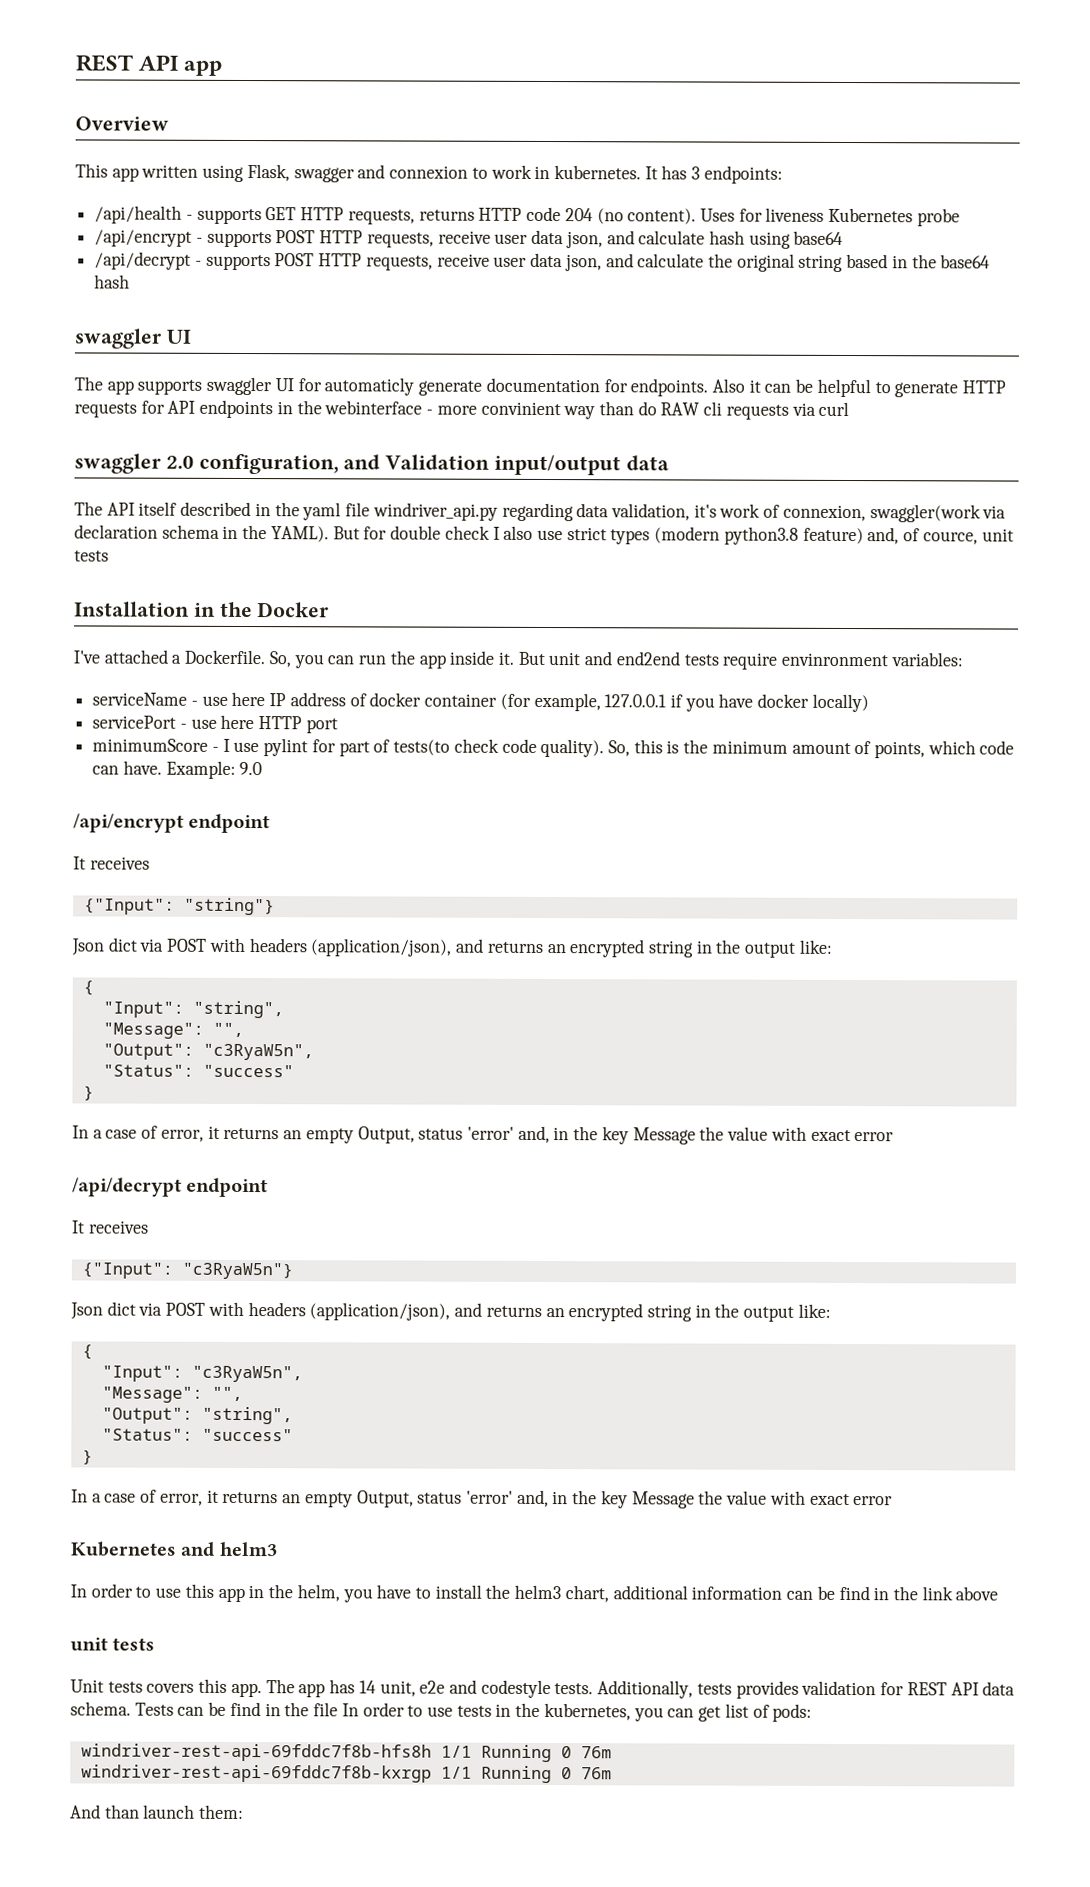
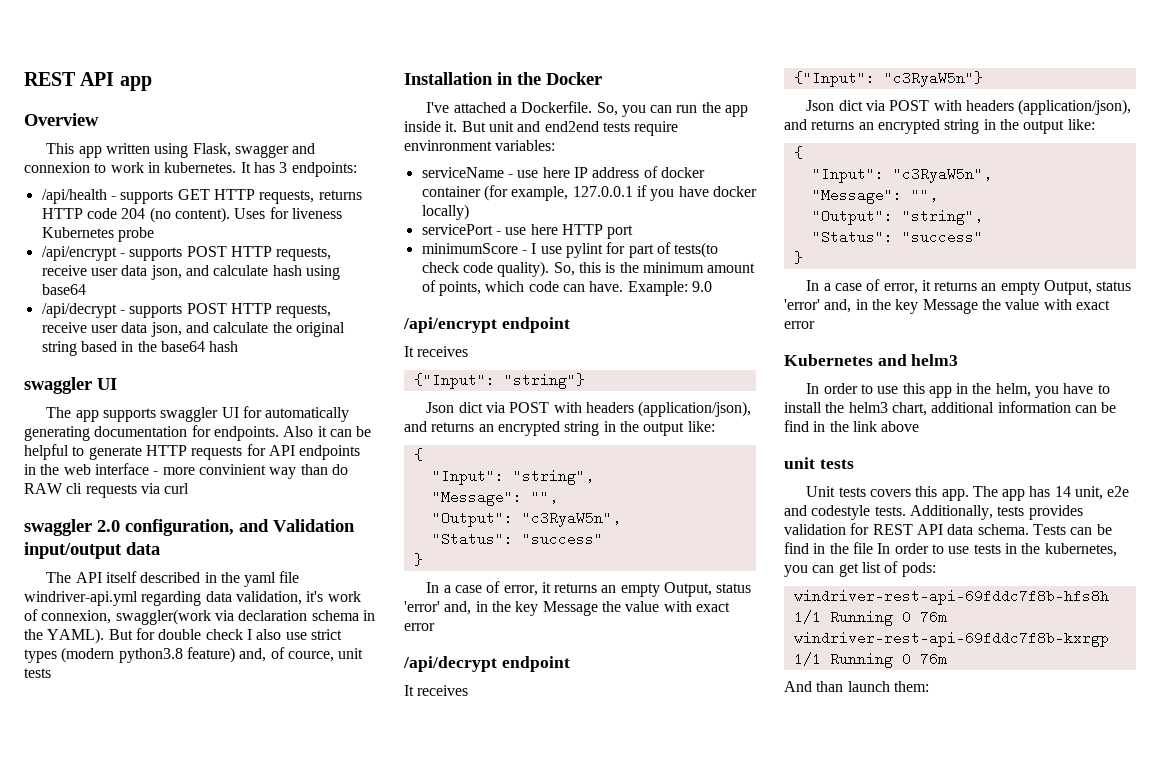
- The app supports swaggler UI for automaticly generate documentation for endpoints.
+ The app supports swaggler UI for automatically generating documentation for endpoints.
- Also it can be helpful to generate HTTP requests for API endpoints in the webinterface - more convinient way than do RAW cli requests via curl
+ Also it can be helpful to generate HTTP requests for API endpoints in the web interface - more convinient way than do RAW cli requests via curl
- The API itself described in the yaml file windriver_api.py regarding data validation, it's work of connexion, swaggler(work via declaration schema in the YAML).
+ The API itself described in the yaml file windriver-api.yml regarding data validation, it's work of connexion, swaggler(work via declaration schema in the YAML).

